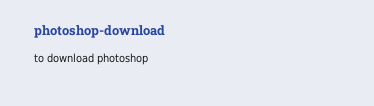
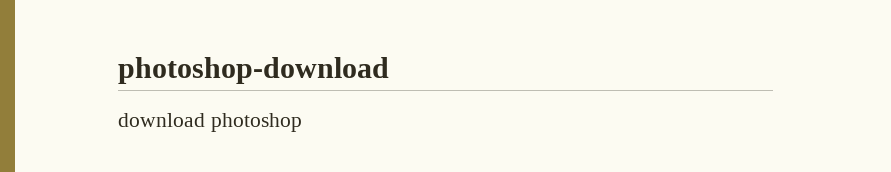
- to download photoshop
+ download photoshop

